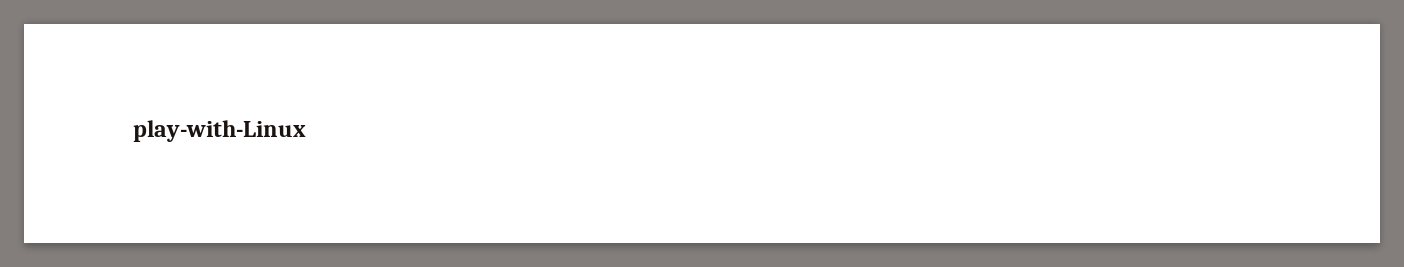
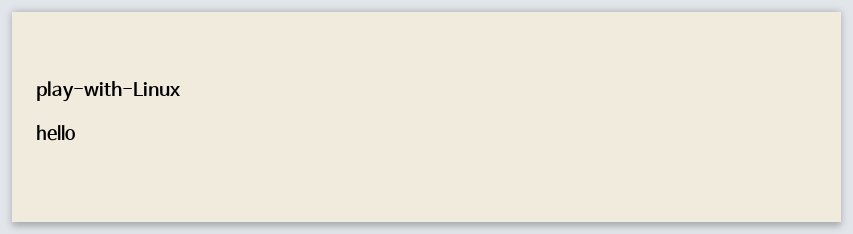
+ hello

